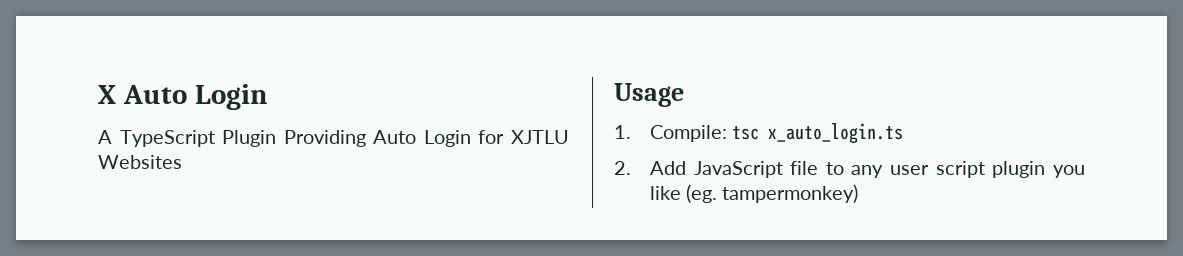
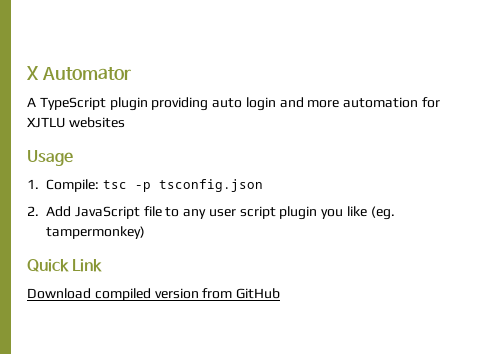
- X Auto Login
+ X Automator
- A TypeScript Plugin Providing Auto Login for XJTLU Websites
+ A TypeScript plugin providing auto login and more automation for XJTLU websites
- 1. Compile: tsc x_auto_login.ts
+ 1. Compile: tsc -p tsconfig.json
+ Quick Link
+ Download compiled version from GitHub

